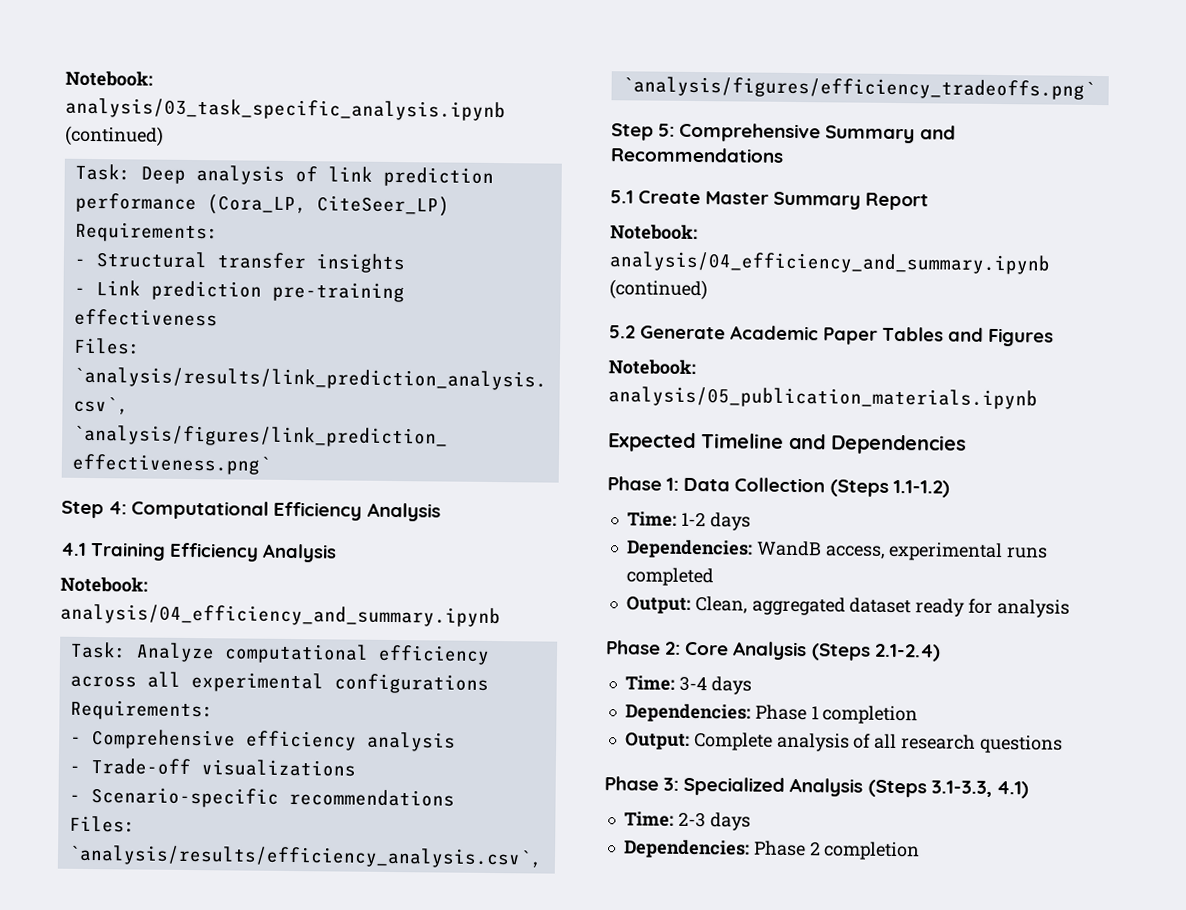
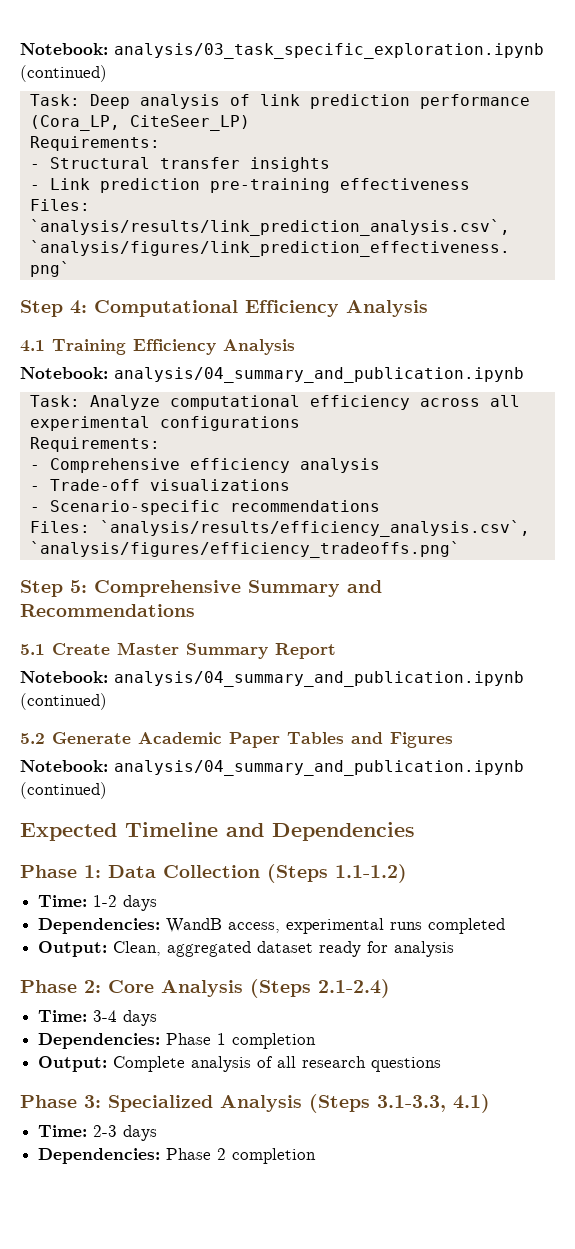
- Notebook: analysis/03_task_specific_analysis.ipynb (continued)
+ Notebook: analysis/03_task_specific_exploration.ipynb (continued)
  4.1 Training Efficiency Analysis
- Notebook: analysis/04_efficiency_and_summary.ipynb
+ Notebook: analysis/04_summary_and_publication.ipynb
  5.1 Create Master Summary Report
- Notebook: analysis/04_efficiency_and_summary.ipynb (continued)
+ Notebook: analysis/04_summary_and_publication.ipynb (continued)
  5.2 Generate Academic Paper Tables and Figures
- Notebook: analysis/05_publication_materials.ipynb
+ Notebook: analysis/04_summary_and_publication.ipynb (continued)

